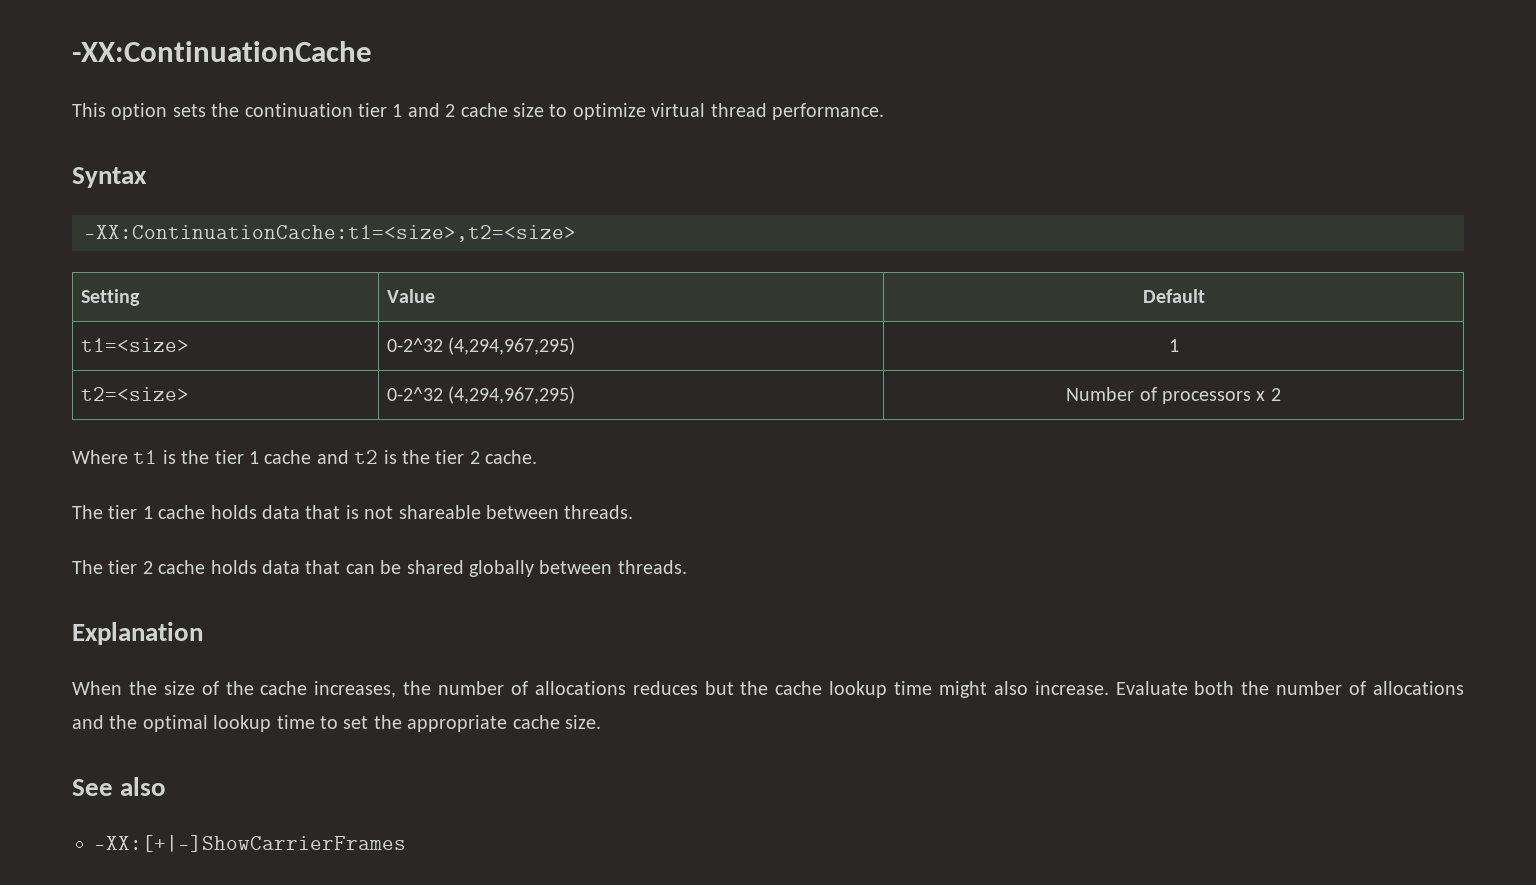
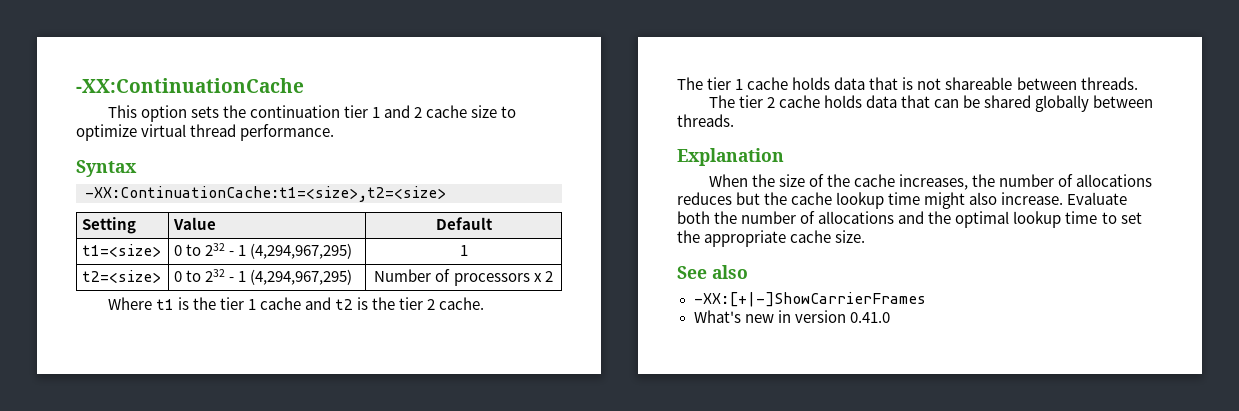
- t1=<size> | 0-2^32 (4,294,967,295) | 1
- t2=<size> | 0-2^32 (4,294,967,295) | Number of processors x 2
+ t1=<size> | 0 to 232 - 1 (4,294,967,295) | 1
+ t2=<size> | 0 to 232 - 1 (4,294,967,295) | Number of processors x 2
+ What's new in version 0.41.0

